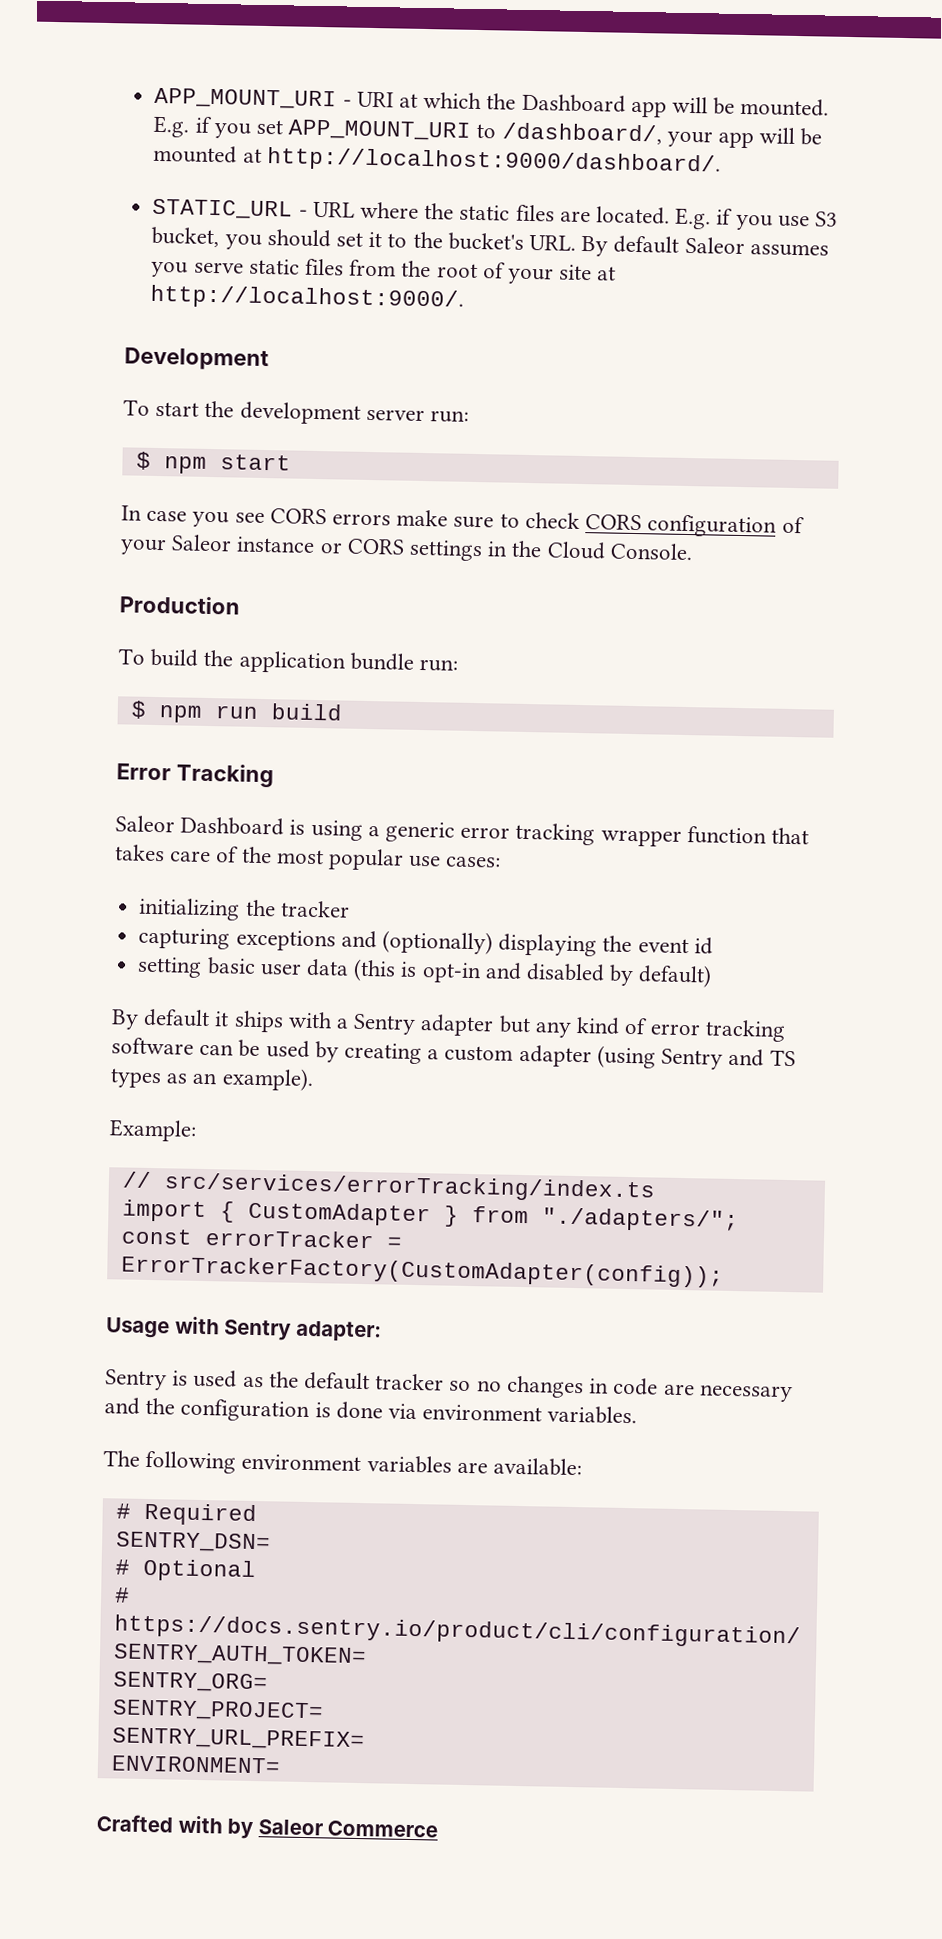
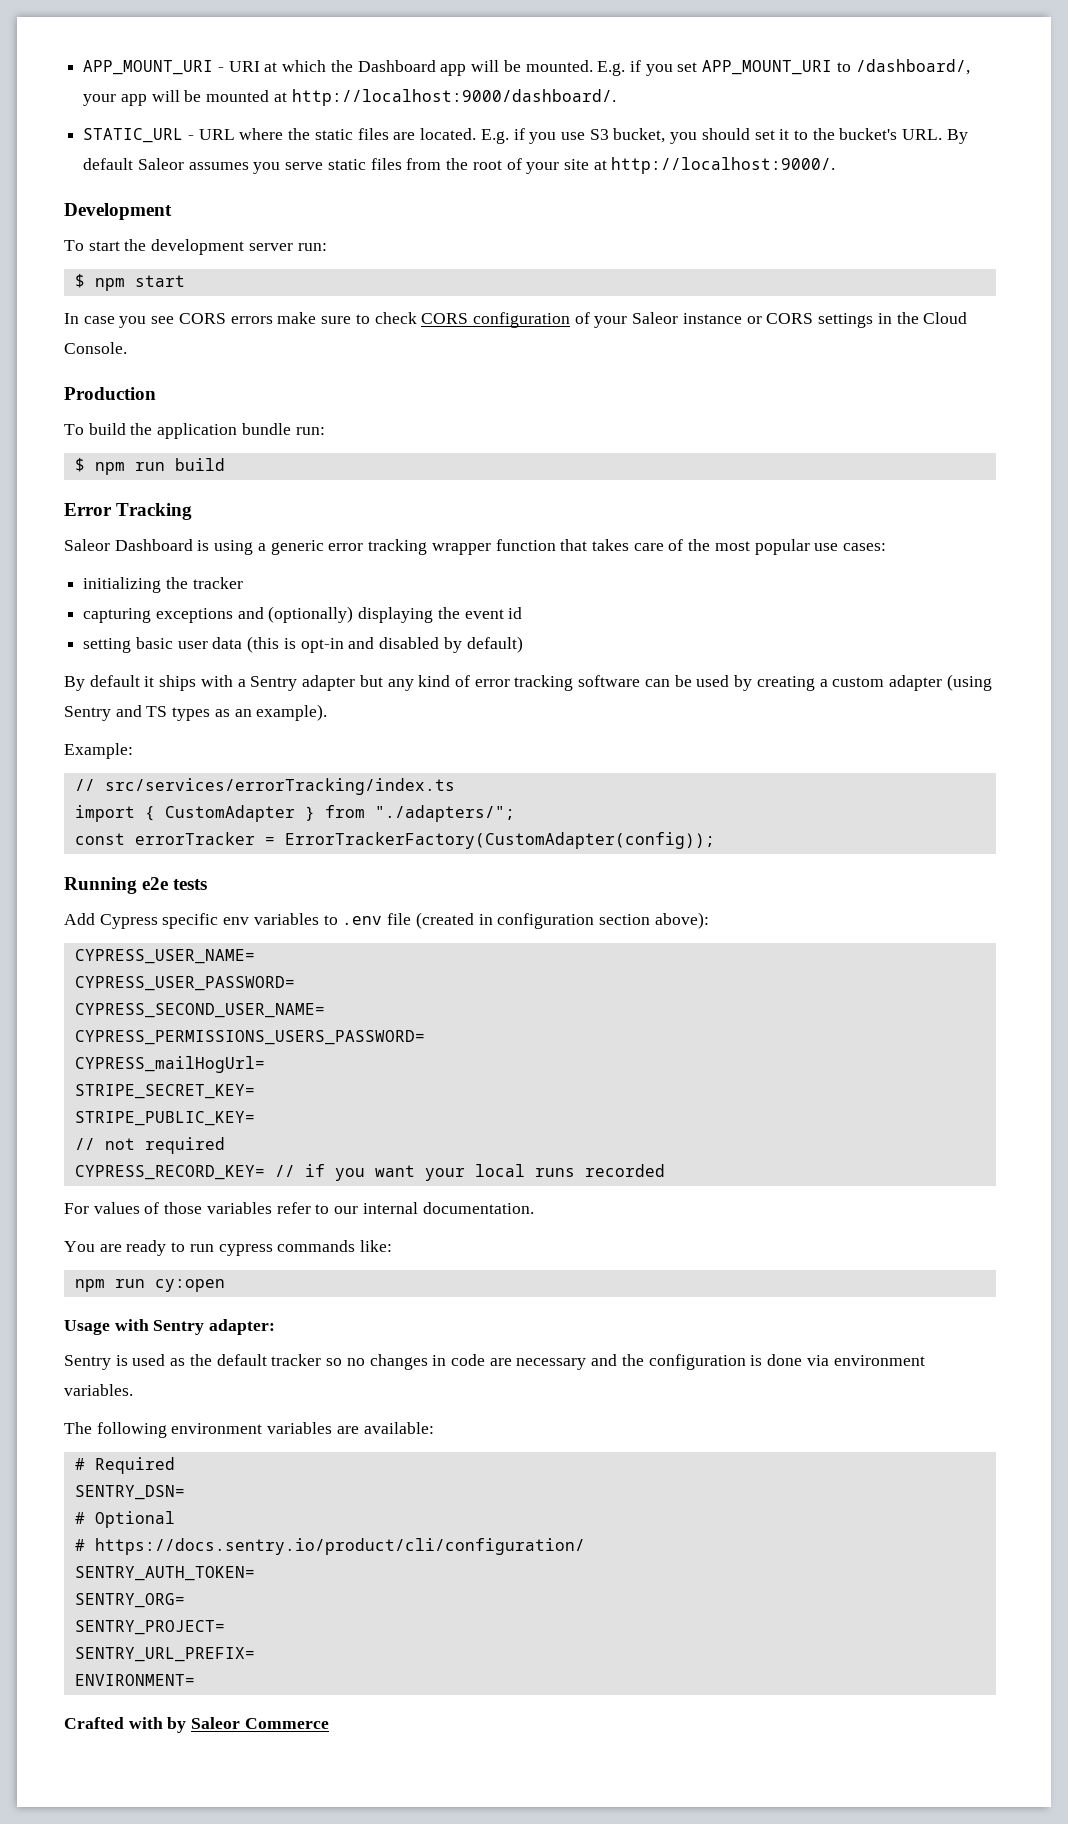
+ Running e2e tests
+ Add Cypress specific env variables to .env file (created in configuration section above):
+ CYPRESS_USER_NAME=
+ CYPRESS_USER_PASSWORD=
+ CYPRESS_SECOND_USER_NAME=
+ CYPRESS_PERMISSIONS_USERS_PASSWORD=
+ CYPRESS_mailHogUrl=
+ STRIPE_SECRET_KEY=
+ STRIPE_PUBLIC_KEY=
+ // not required
+ CYPRESS_RECORD_KEY= // if you want your local runs recorded
+ For values of those variables refer to our internal documentation.
+ You are ready to run cypress commands like:
+ npm run cy:open

